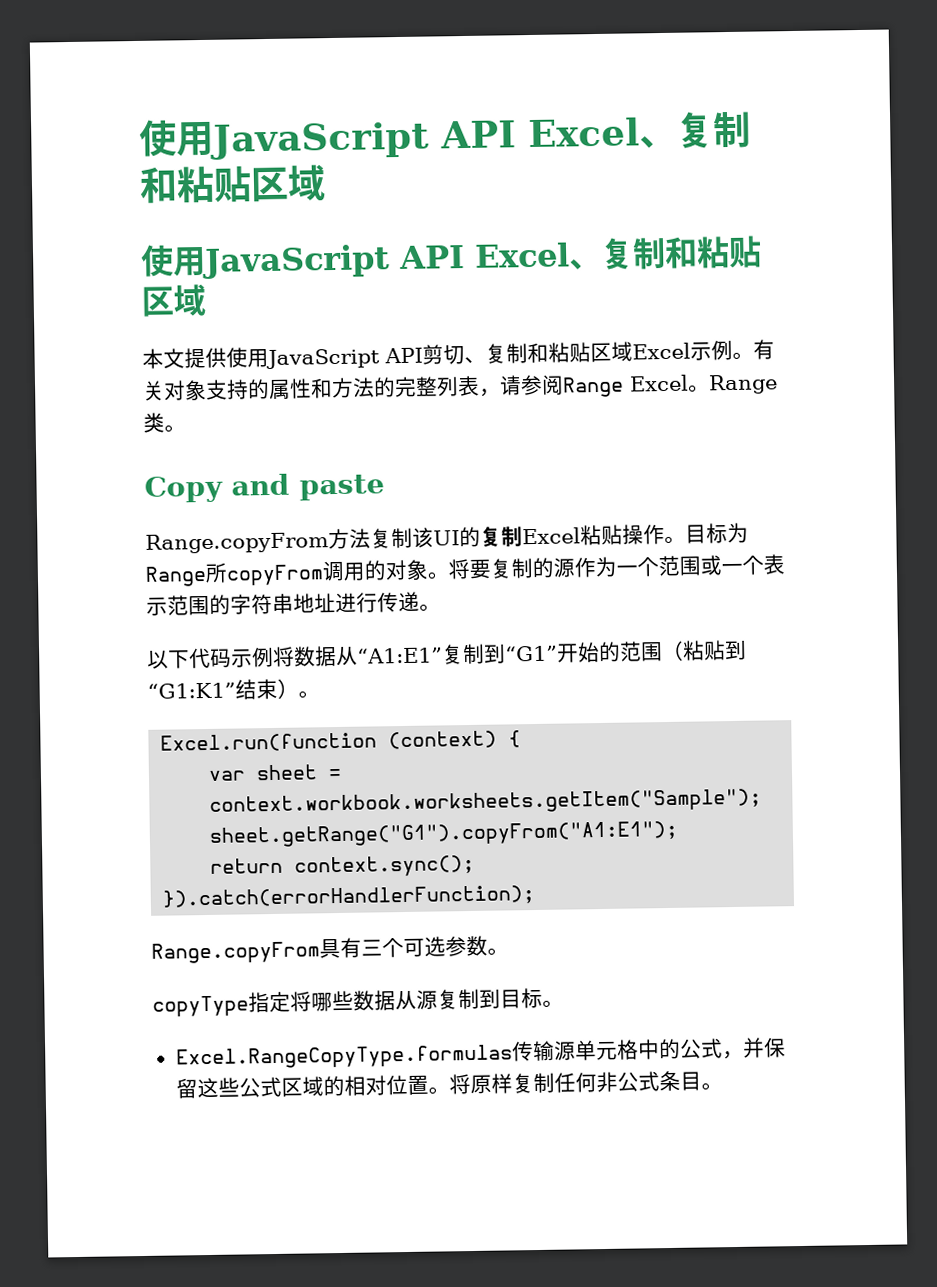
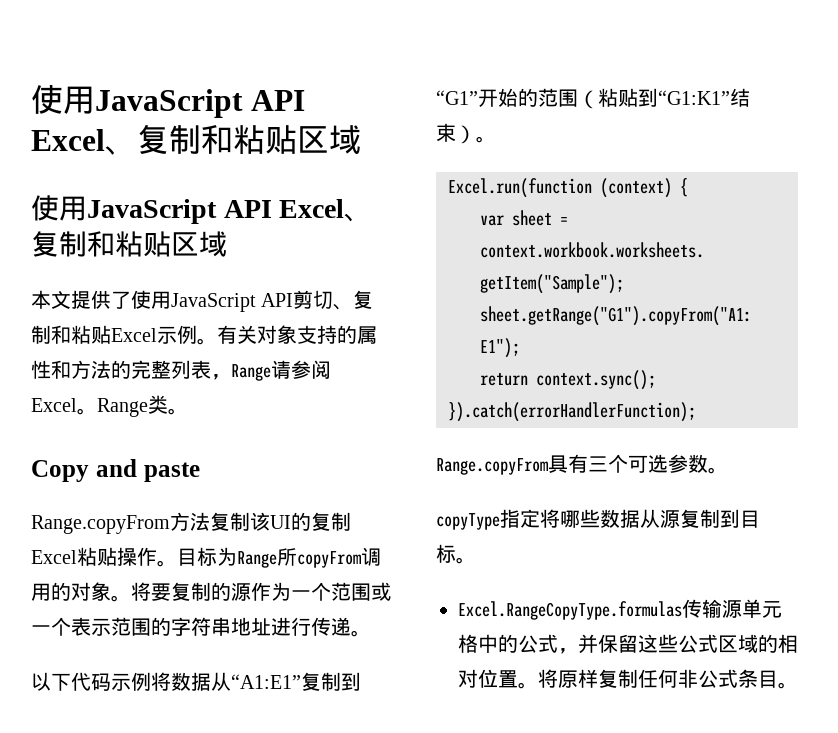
- 本文提供使用JavaScript API剪切、复制和粘贴区域Excel示例。
+ 本文提供了使用JavaScript API剪切、复制和粘贴Excel示例。
- 有关对象支持的属性和方法的完整列表，请参阅Range Excel。
+ 有关对象支持的属性和方法的完整列表，Range请参阅Excel。

